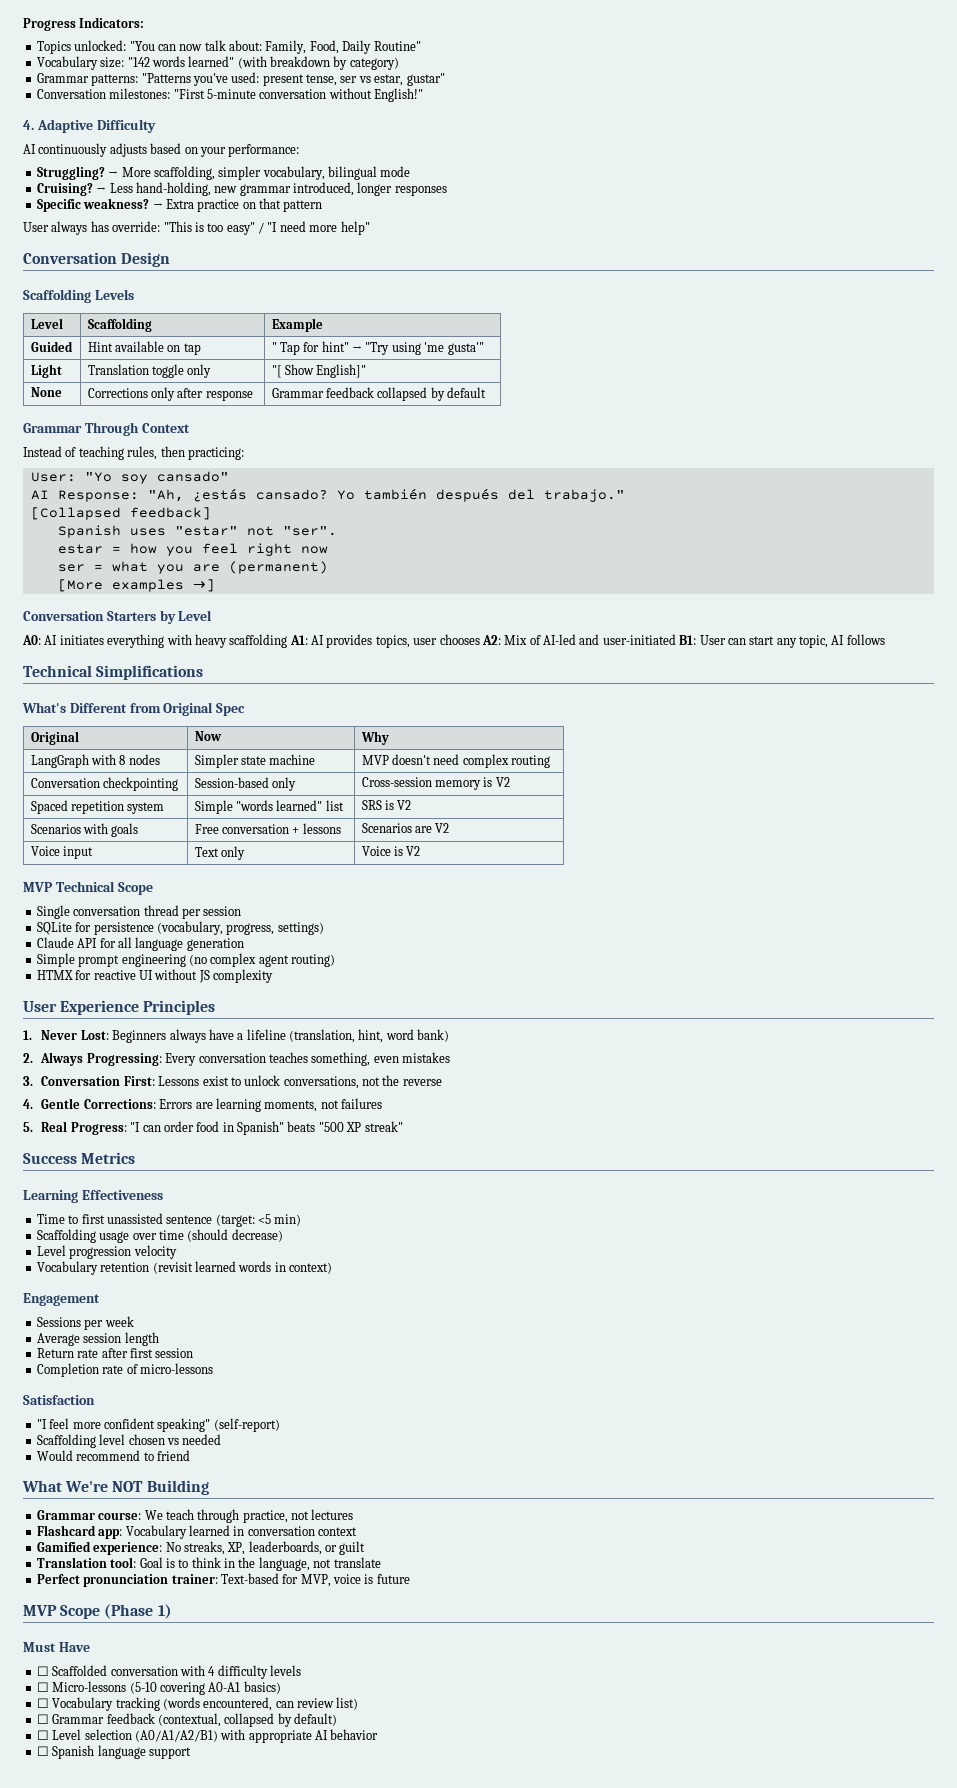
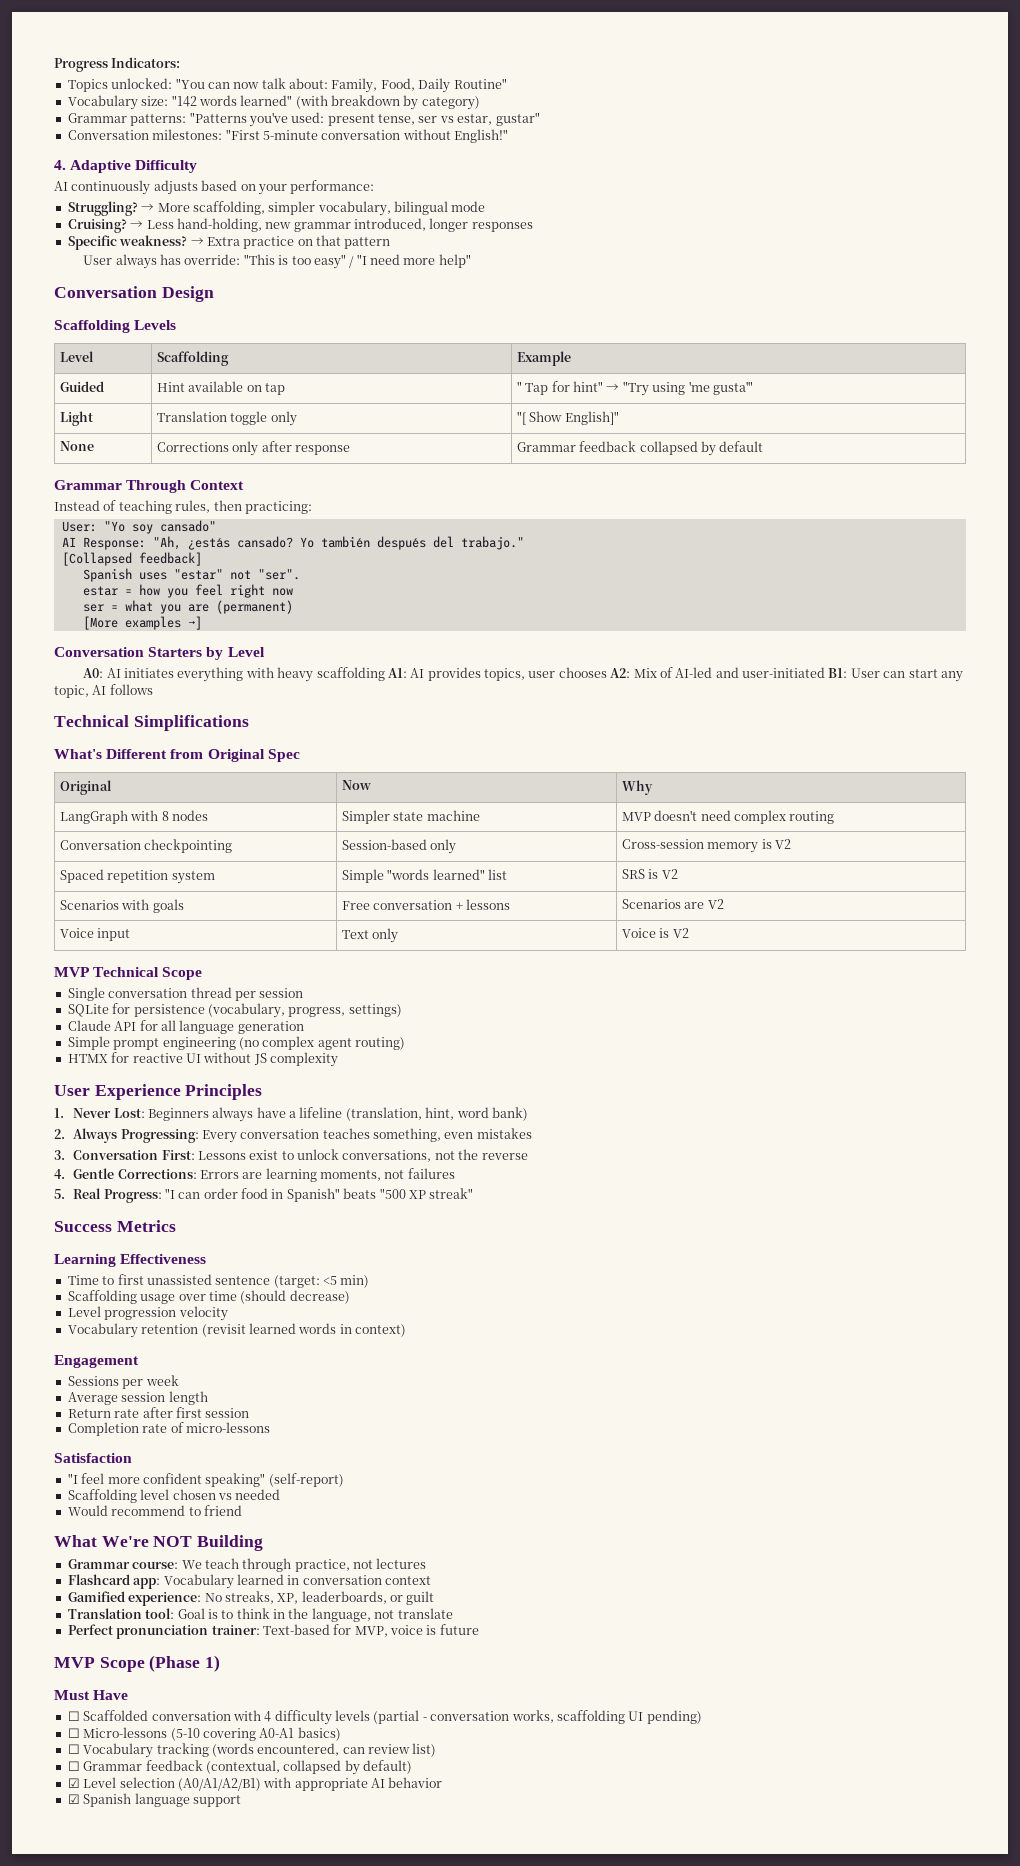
- ☐ Scaffolded conversation with 4 difficulty levels
+ ☐ Scaffolded conversation with 4 difficulty levels (partial - conversation works, scaffolding UI pending)
- ☐ Level selection (A0/A1/A2/B1) with appropriate AI behavior
+ ☑ Level selection (A0/A1/A2/B1) with appropriate AI behavior
- ☐ Spanish language support
+ ☑ Spanish language support

